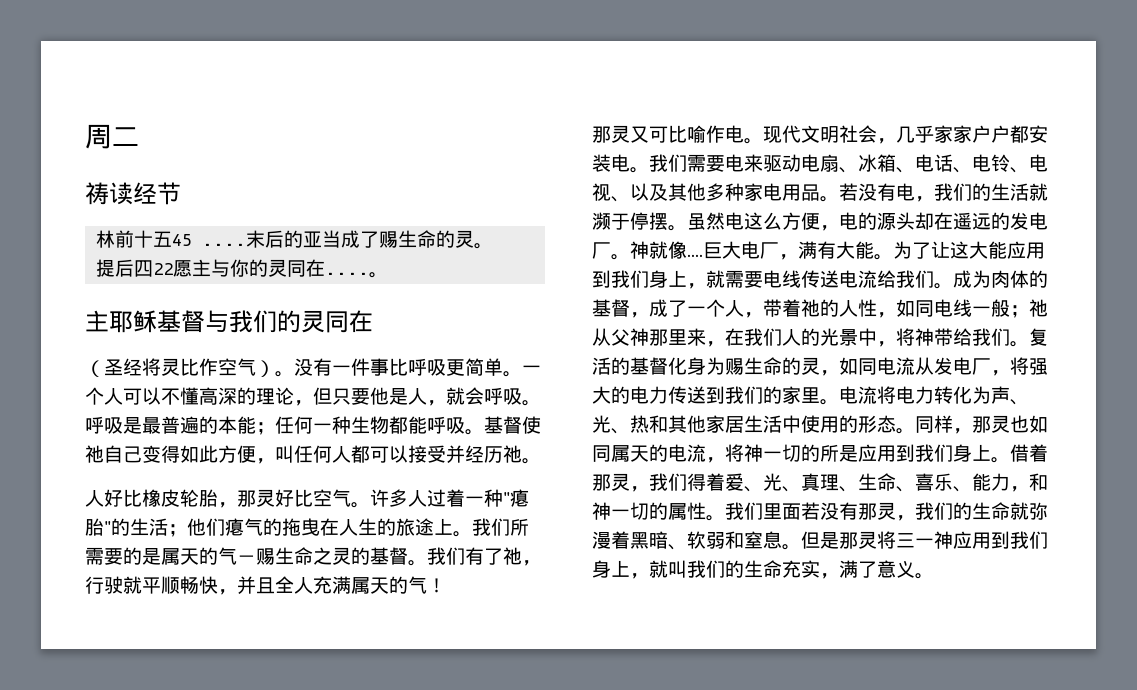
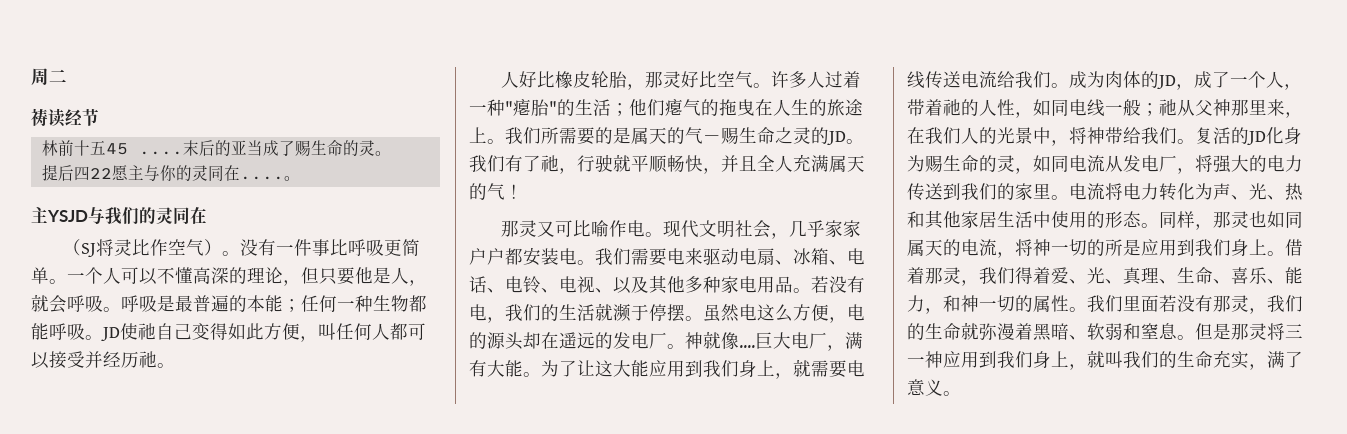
- 主耶稣基督与我们的灵同在
+ 主YSJD与我们的灵同在
- （圣经将灵比作空气）。
+ （SJ将灵比作空气）。
- 基督使祂自己变得如此方便，叫任何人都可以接受并经历祂。
+ JD使祂自己变得如此方便，叫任何人都可以接受并经历祂。
- 我们所需要的是属天的气－赐生命之灵的基督。
+ 我们所需要的是属天的气－赐生命之灵的JD。
- 成为肉体的基督，成了一个人，带着祂的人性，如同电线一般；祂从父神那里来，在我们人的光景中，将神带给我们。
+ 成为肉体的JD，成了一个人，带着祂的人性，如同电线一般；祂从父神那里来，在我们人的光景中，将神带给我们。
- 复活的基督化身为赐生命的灵，如同电流从发电厂，将强大的电力传送到我们的家里。
+ 复活的JD化身为赐生命的灵，如同电流从发电厂，将强大的电力传送到我们的家里。

